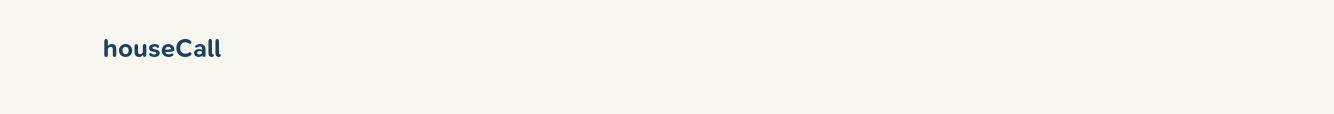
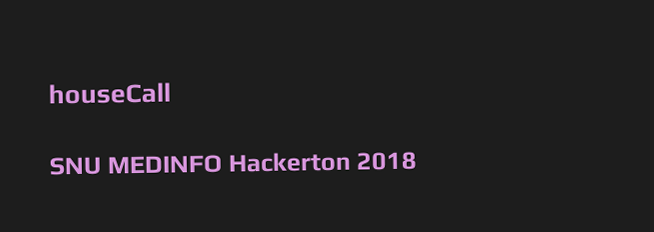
+ SNU MEDINFO Hackerton 2018

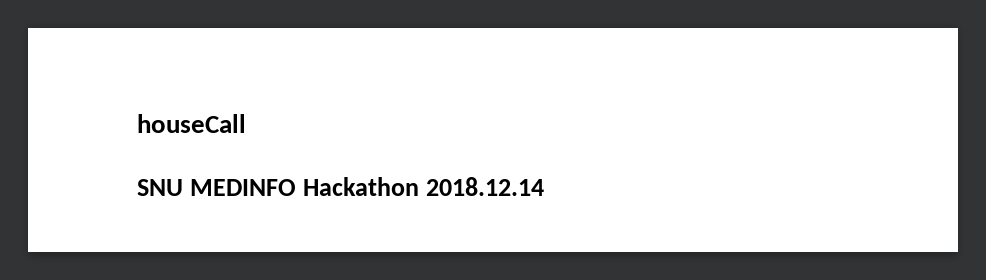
- SNU MEDINFO Hackerton 2018
+ SNU MEDINFO Hackathon 2018.12.14

